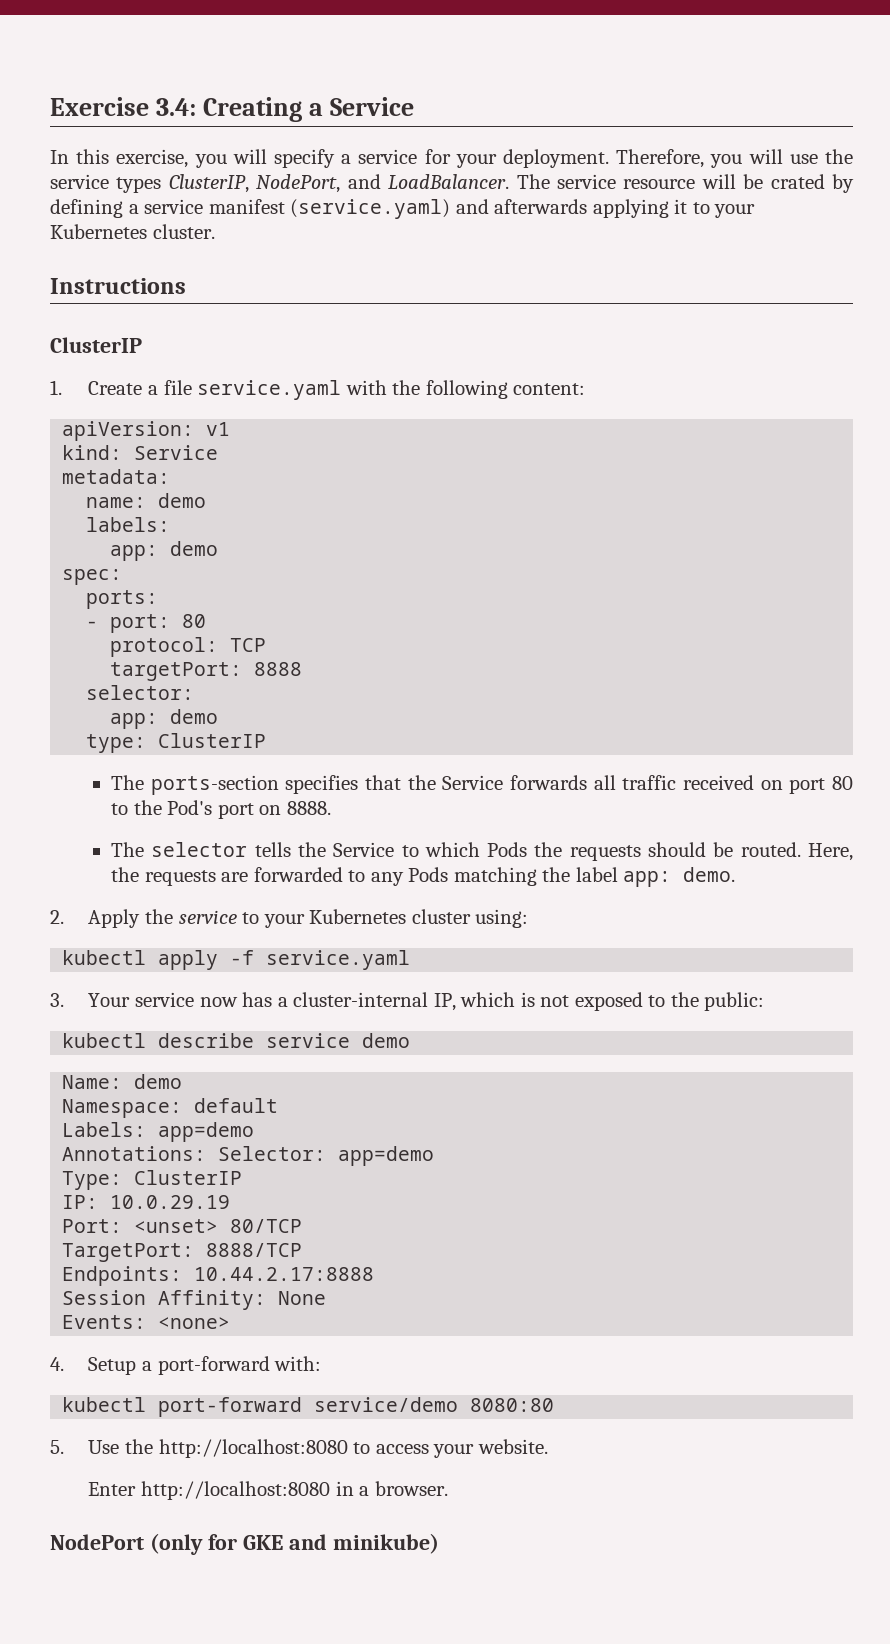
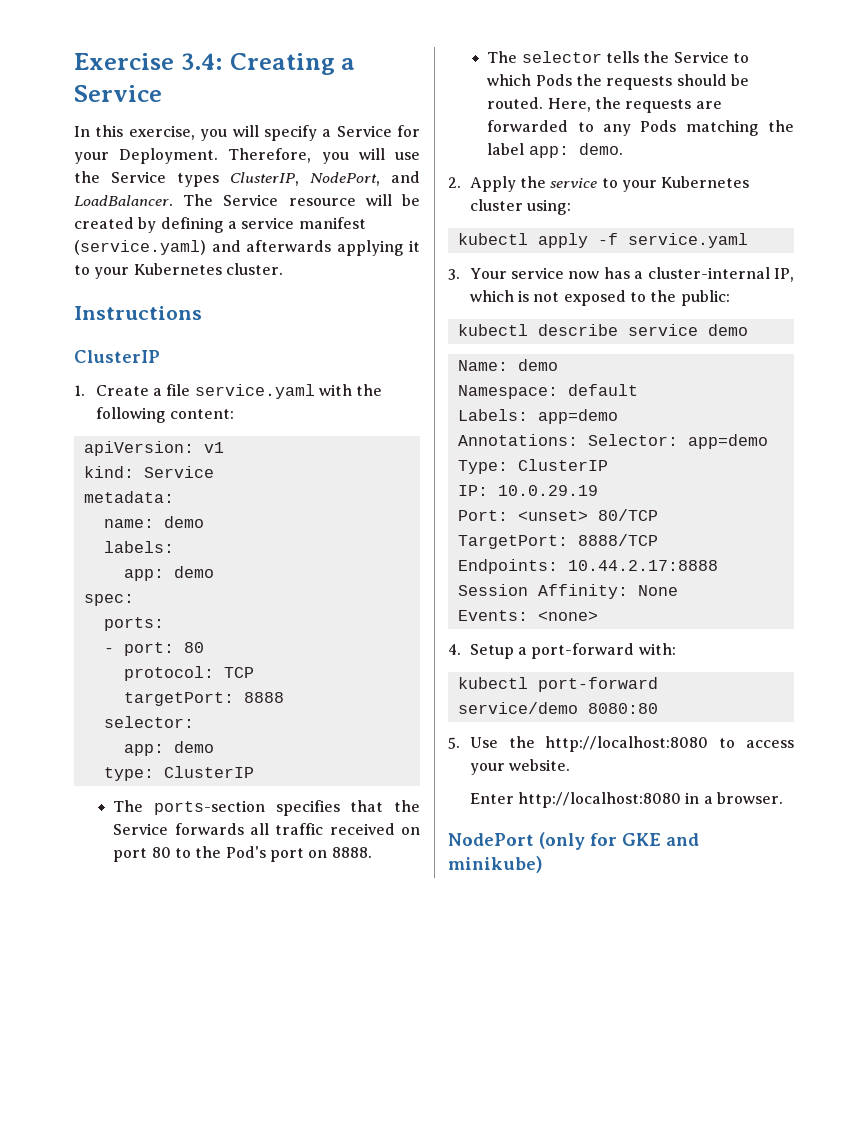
- In this exercise, you will specify a service for your deployment.
+ In this exercise, you will specify a Service for your Deployment.
- Therefore, you will use the service types ClusterIP, NodePort, and LoadBalancer.
+ Therefore, you will use the Service types ClusterIP, NodePort, and LoadBalancer.
- The service resource will be crated by defining a service manifest (service.yaml) and afterwards applying it to your Kubernetes cluster.
+ The Service resource will be created by defining a service manifest (service.yaml) and afterwards applying it to your Kubernetes cluster.

